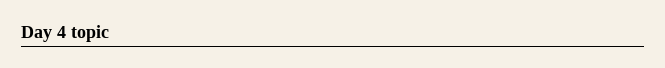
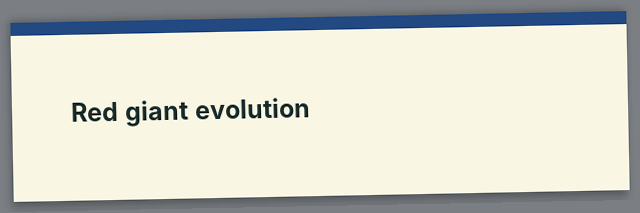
- Day 4 topic
+ Red giant evolution

